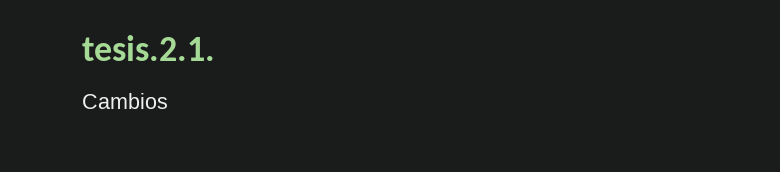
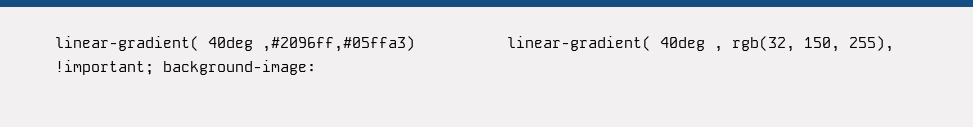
- tesis.2.1.
- Cambios
+ linear-gradient( 40deg ,#2096ff,#05ffa3) !important; background-image: linear-gradient( 40deg , rgb(32, 150, 255),

